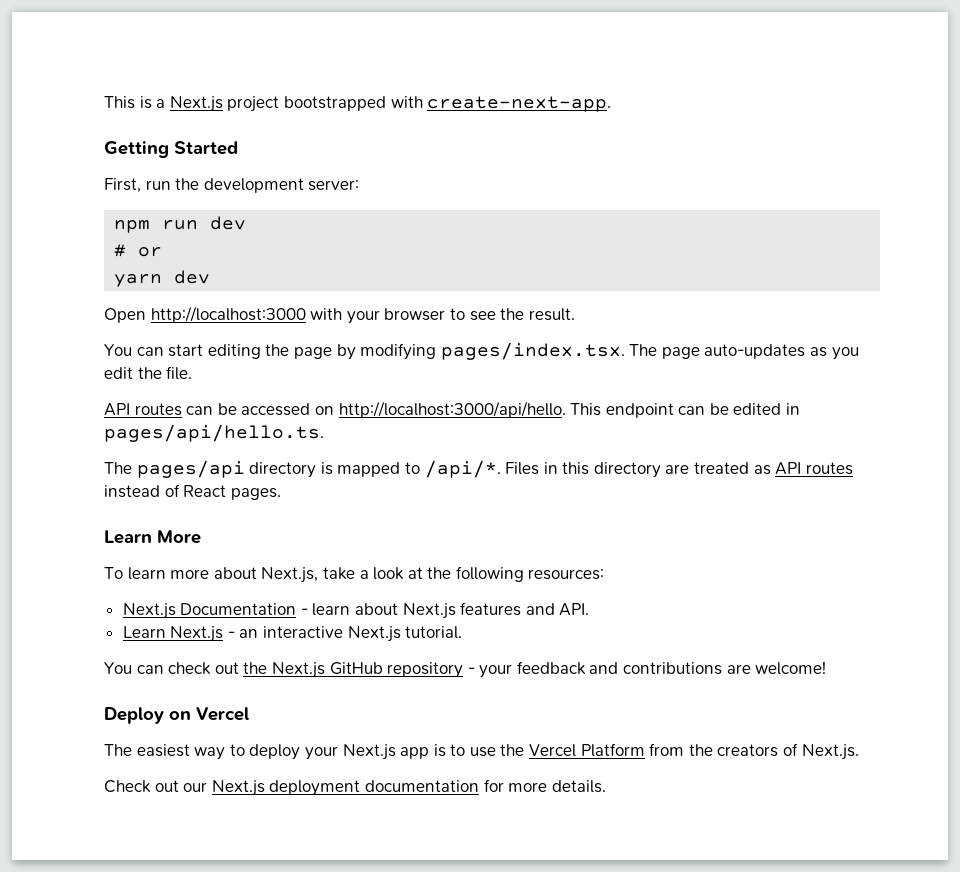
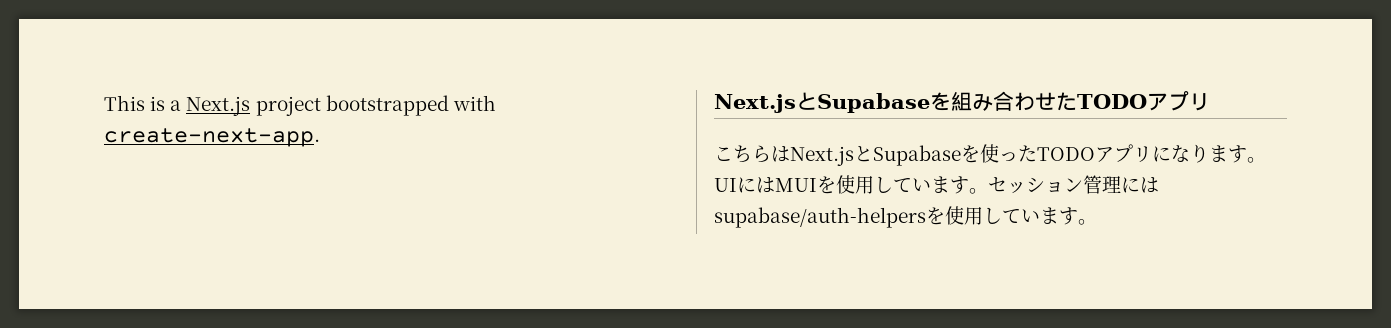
- Getting Started
- First, run the development server:
- npm run dev
- # or
- yarn dev
- Open http://localhost:3000 with your browser to see the result.
- You can start editing the page by modifying pages/index.tsx. The page auto-updates as you edit the file.
- API routes can be accessed on http://localhost:3000/api/hello. This endpoint can be edited in pages/api/hello.ts.
- The pages/api directory is mapped to /api/*. Files in this directory are treated as API routes instead of React pages.
- Learn More
- To learn more about Next.js, take a look at the following resources:
- Next.js Documentation - learn about Next.js features and API.
- Learn Next.js - an interactive Next.js tutorial.
- You can check out the Next.js GitHub repository - your feedback and contributions are welcome!
- Deploy on Vercel
- The easiest way to deploy your Next.js app is to use the Vercel Platform from the creators of Next.js.
- Check out our Next.js deployment documentation for more details.
+ Next.jsとSupabaseを組み合わせたTODOアプリ
+ こちらはNext.jsとSupabaseを使ったTODOアプリになります。UIにはMUIを使用しています。セッション管理にはsupabase/auth-helpersを使用しています。

